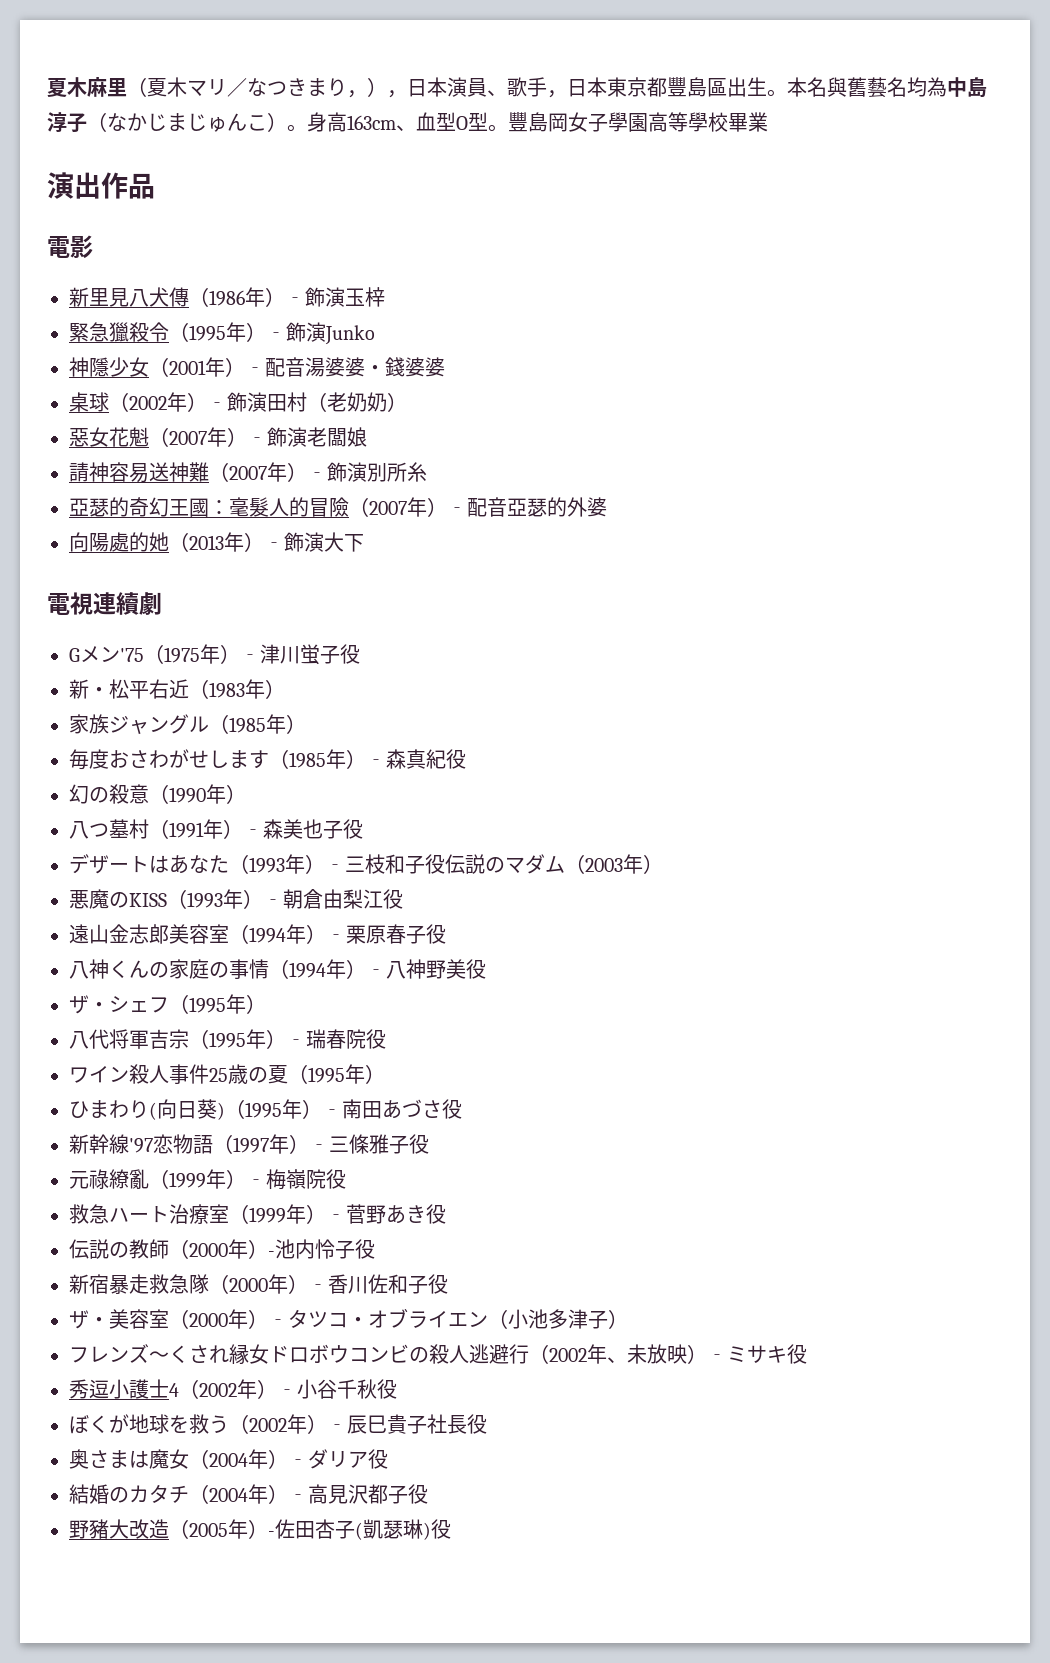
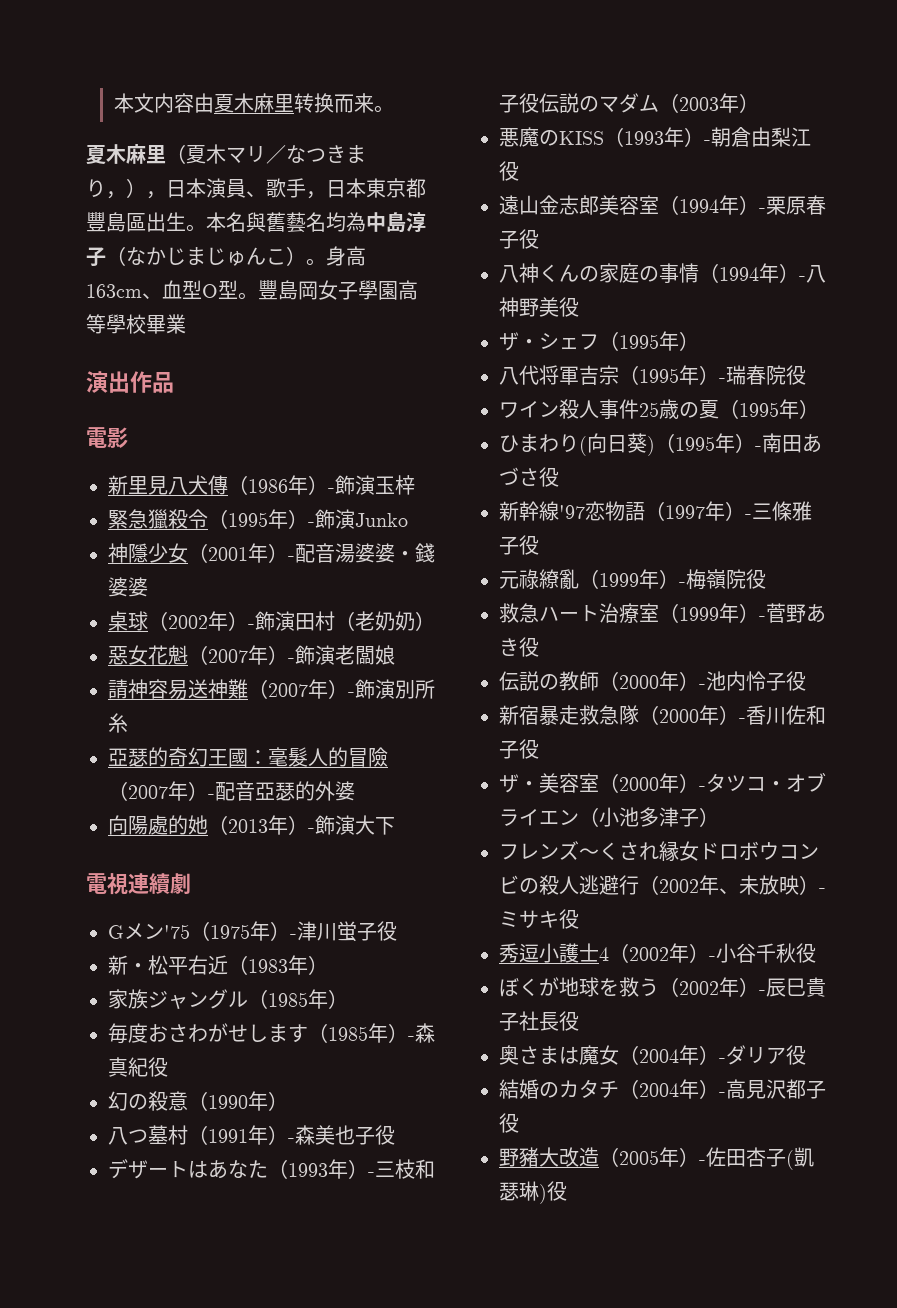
+ 本文内容由夏木麻里转换而来。

